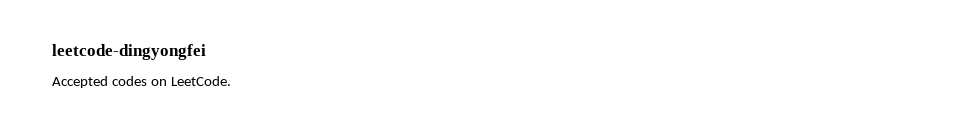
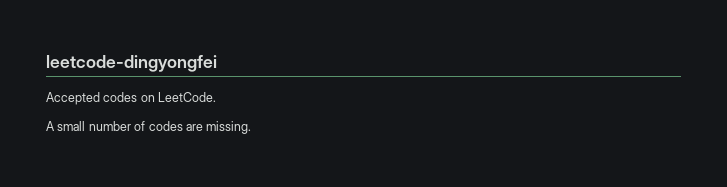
+ A small number of codes are missing.

